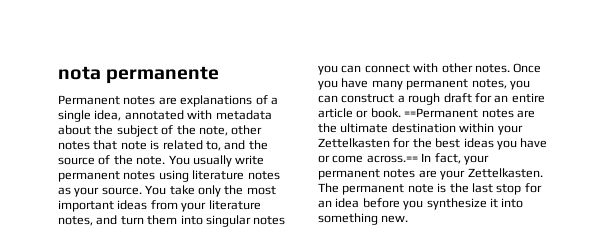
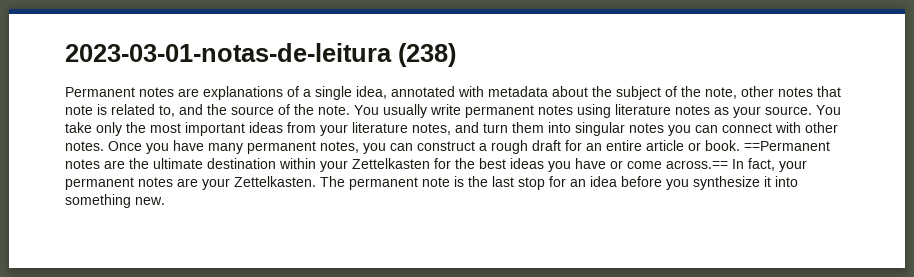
- nota permanente
+ 2023-03-01-notas-de-leitura (238)

